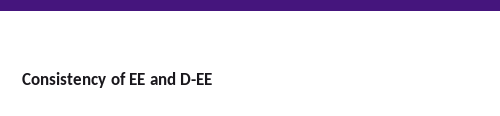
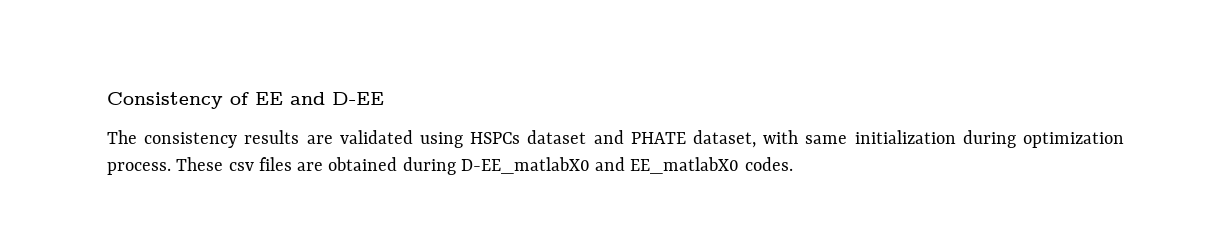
+ The consistency results are validated using HSPCs dataset and PHATE dataset, with same initialization during optimization process. These csv files are obtained during D-EE_matlabX0 and EE_matlabX0 codes.

